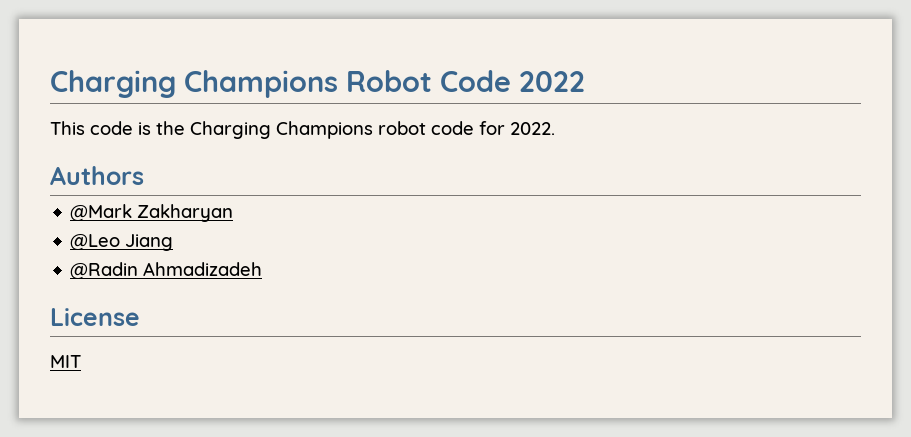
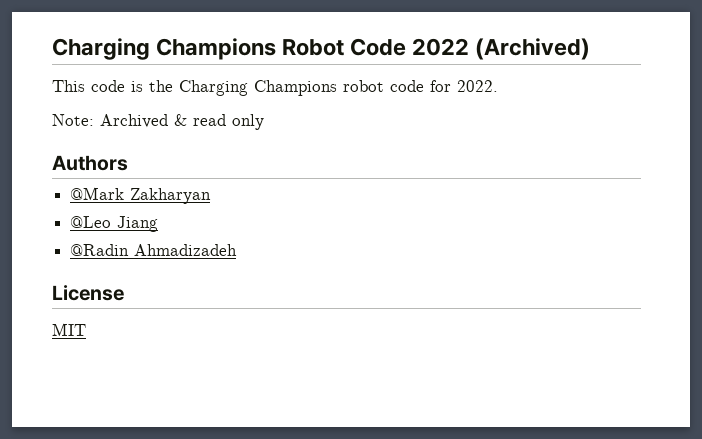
- Charging Champions Robot Code 2022
+ Charging Champions Robot Code 2022 (Archived)
+ Note: Archived & read only

